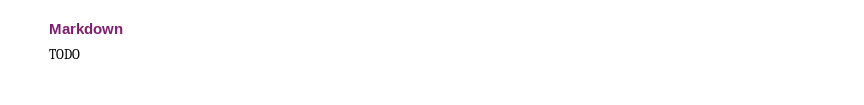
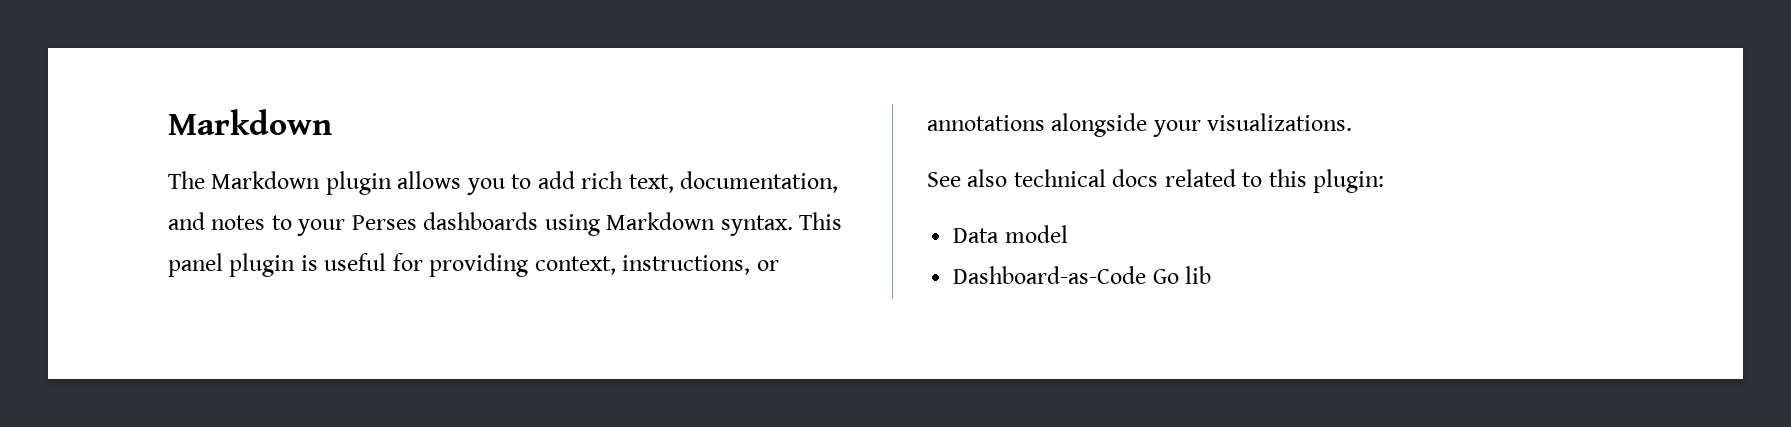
- TODO
+ The Markdown plugin allows you to add rich text, documentation, and notes to your Perses dashboards using Markdown syntax. This panel plugin is useful for providing context, instructions, or annotations alongside your visualizations.
+ See also technical docs related to this plugin:
+ Data model
+ Dashboard-as-Code Go lib

